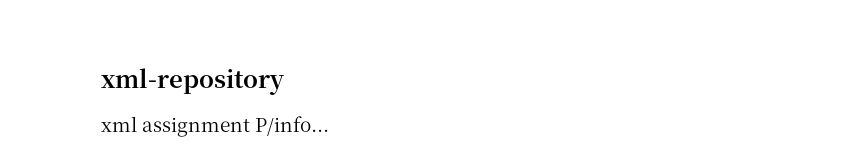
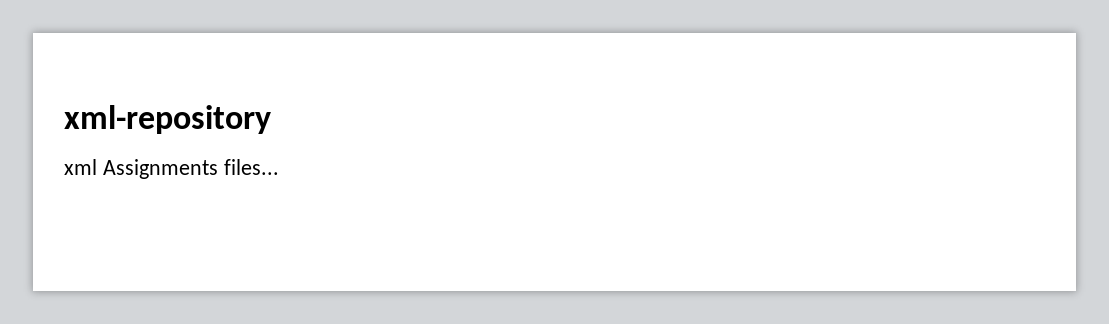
- xml assignment P/info...
+ xml Assignments files...

